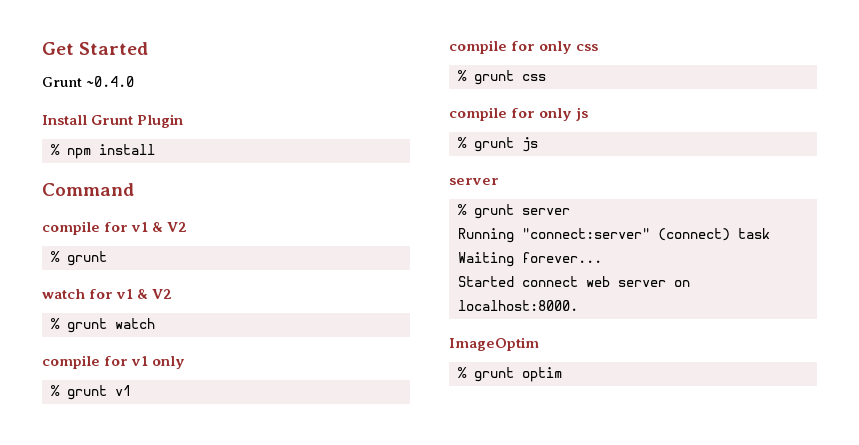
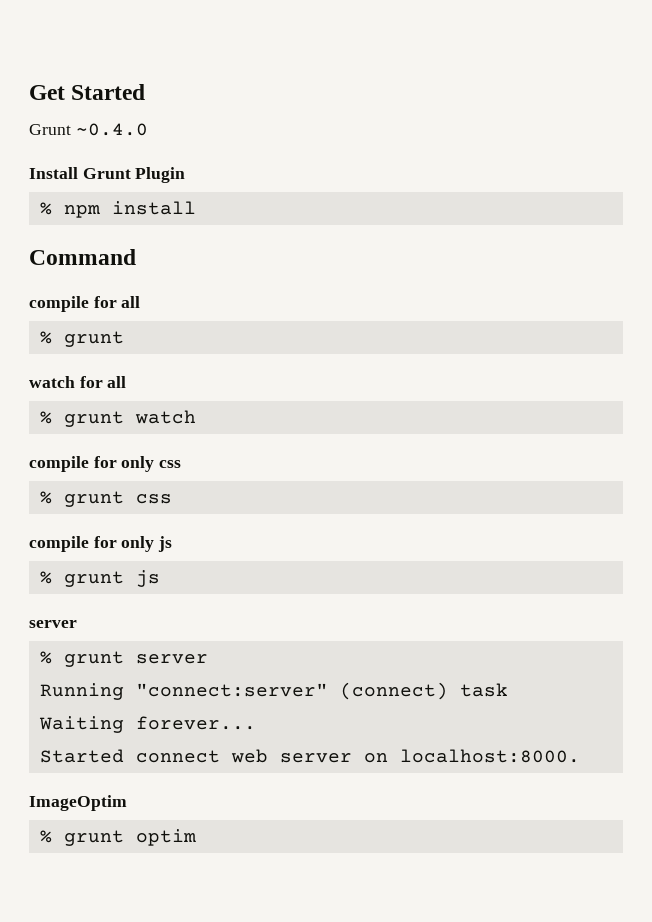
- compile for v1 & V2
+ compile for all
- watch for v1 & V2
+ watch for all
- compile for v1 only
- % grunt v1

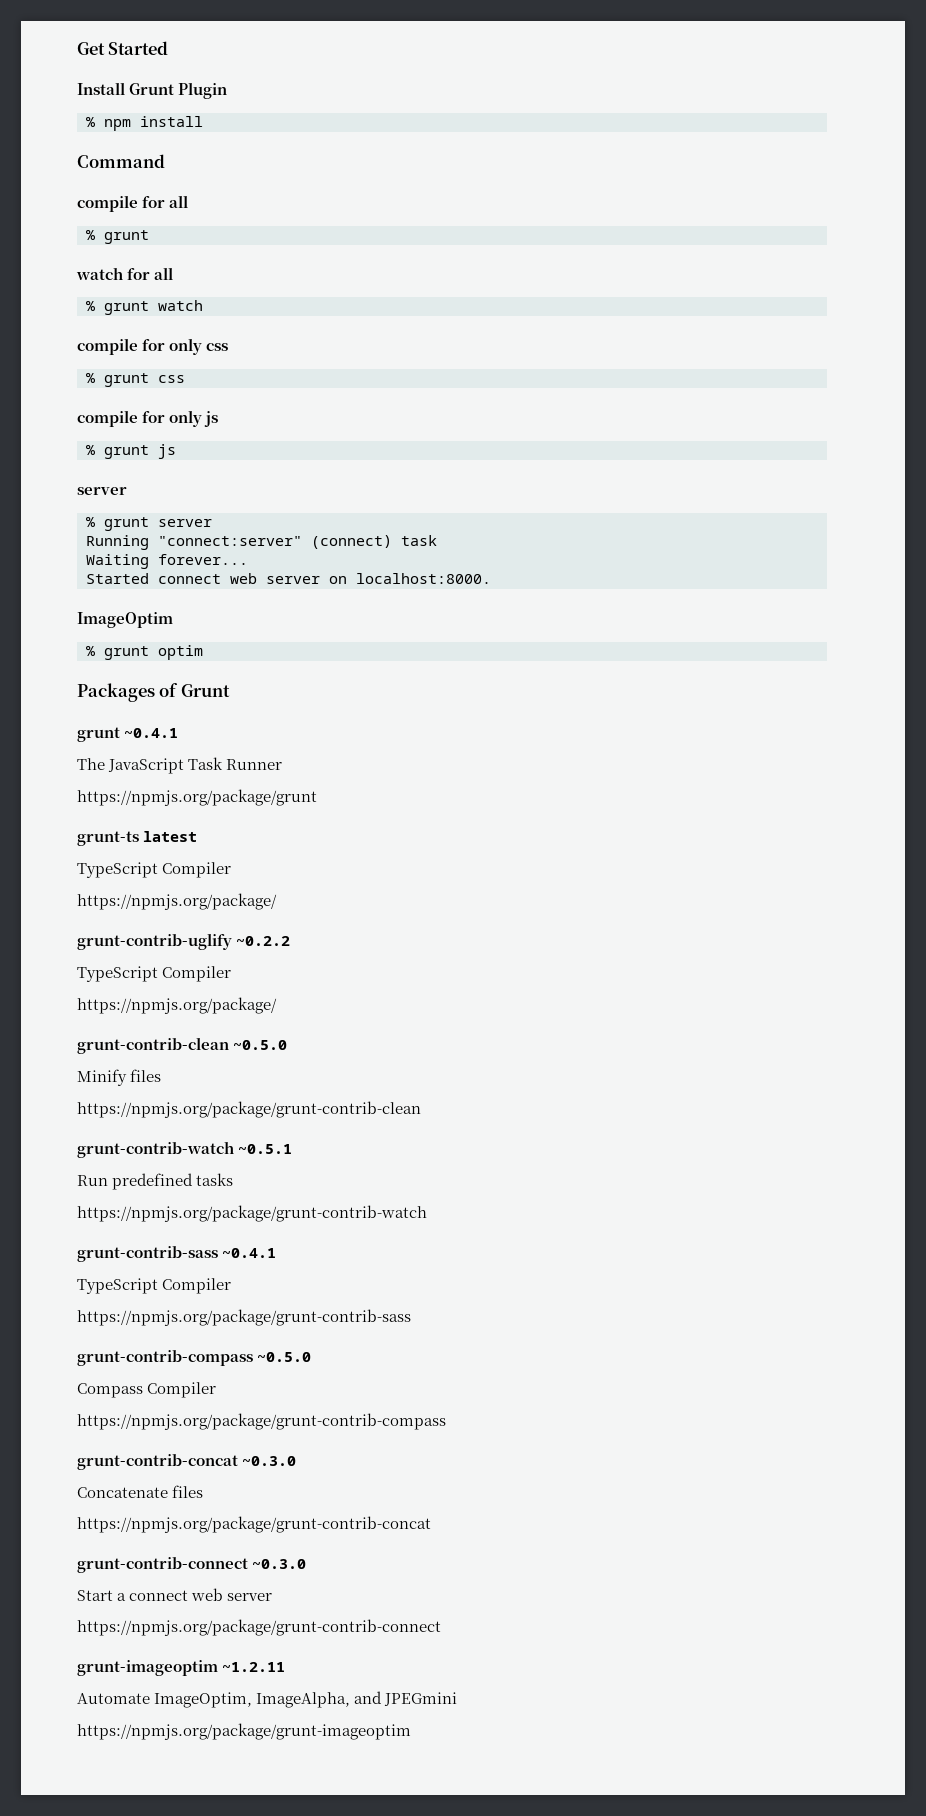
- Grunt ~0.4.0
+ Packages of Grunt
+ grunt ~0.4.1
+ The JavaScript Task Runner
+ https://npmjs.org/package/grunt
+ grunt-ts latest
+ TypeScript Compiler
+ https://npmjs.org/package/
+ grunt-contrib-uglify ~0.2.2
+ TypeScript Compiler
+ https://npmjs.org/package/
+ grunt-contrib-clean ~0.5.0
+ Minify files
+ https://npmjs.org/package/grunt-contrib-clean
+ grunt-contrib-watch ~0.5.1
+ Run predefined tasks
+ https://npmjs.org/package/grunt-contrib-watch
+ grunt-contrib-sass ~0.4.1
+ TypeScript Compiler
+ https://npmjs.org/package/grunt-contrib-sass
+ grunt-contrib-compass ~0.5.0
+ Compass Compiler
+ https://npmjs.org/package/grunt-contrib-compass
+ grunt-contrib-concat ~0.3.0
+ Concatenate files
+ https://npmjs.org/package/grunt-contrib-concat
+ grunt-contrib-connect ~0.3.0
+ Start a connect web server
+ https://npmjs.org/package/grunt-contrib-connect
+ grunt-imageoptim ~1.2.11
+ Automate ImageOptim, ImageAlpha, and JPEGmini
+ https://npmjs.org/package/grunt-imageoptim

